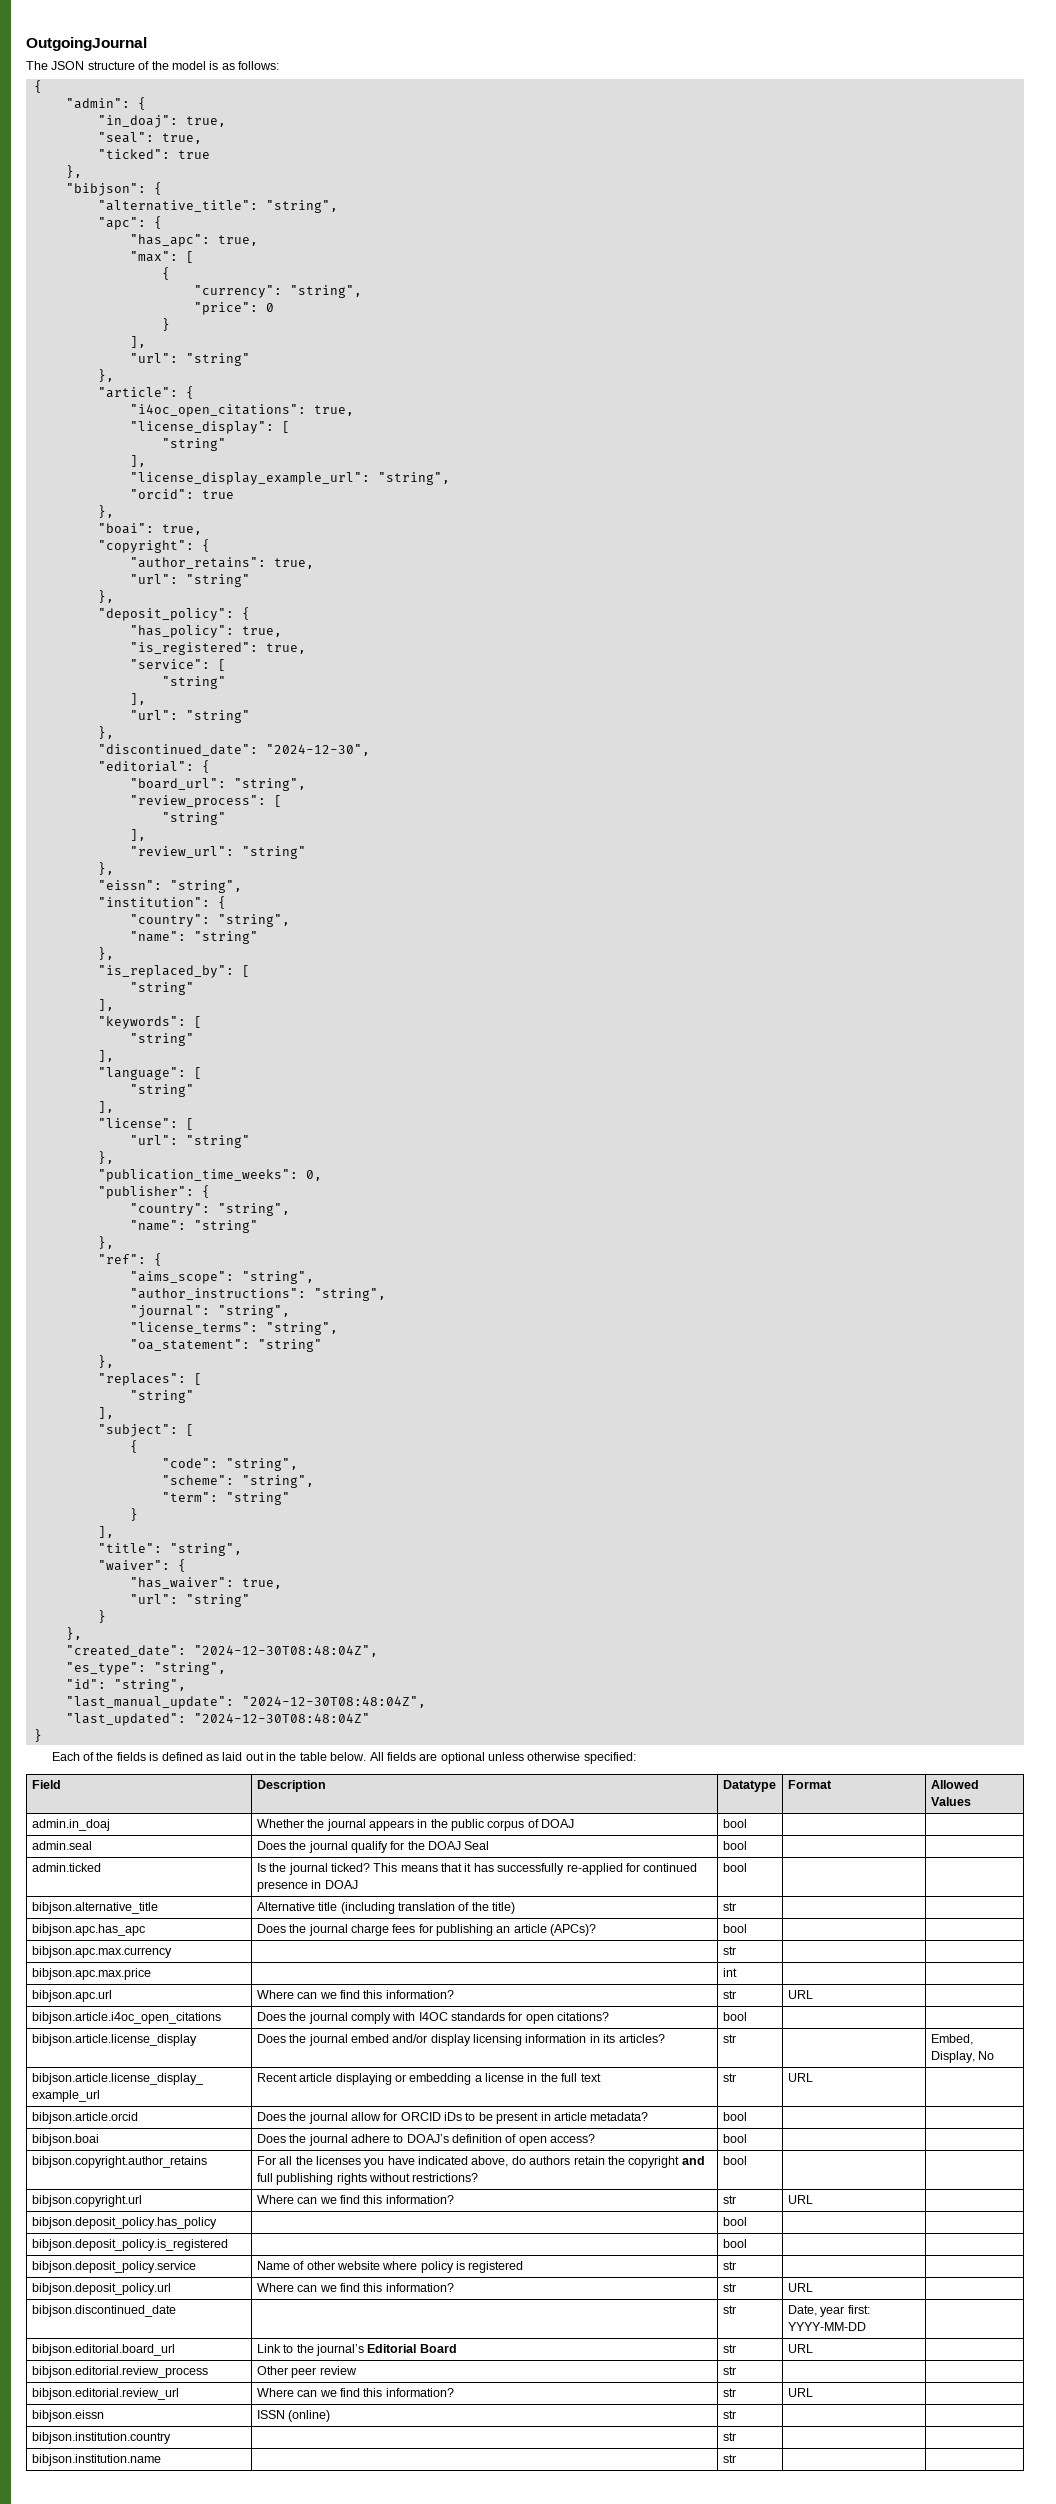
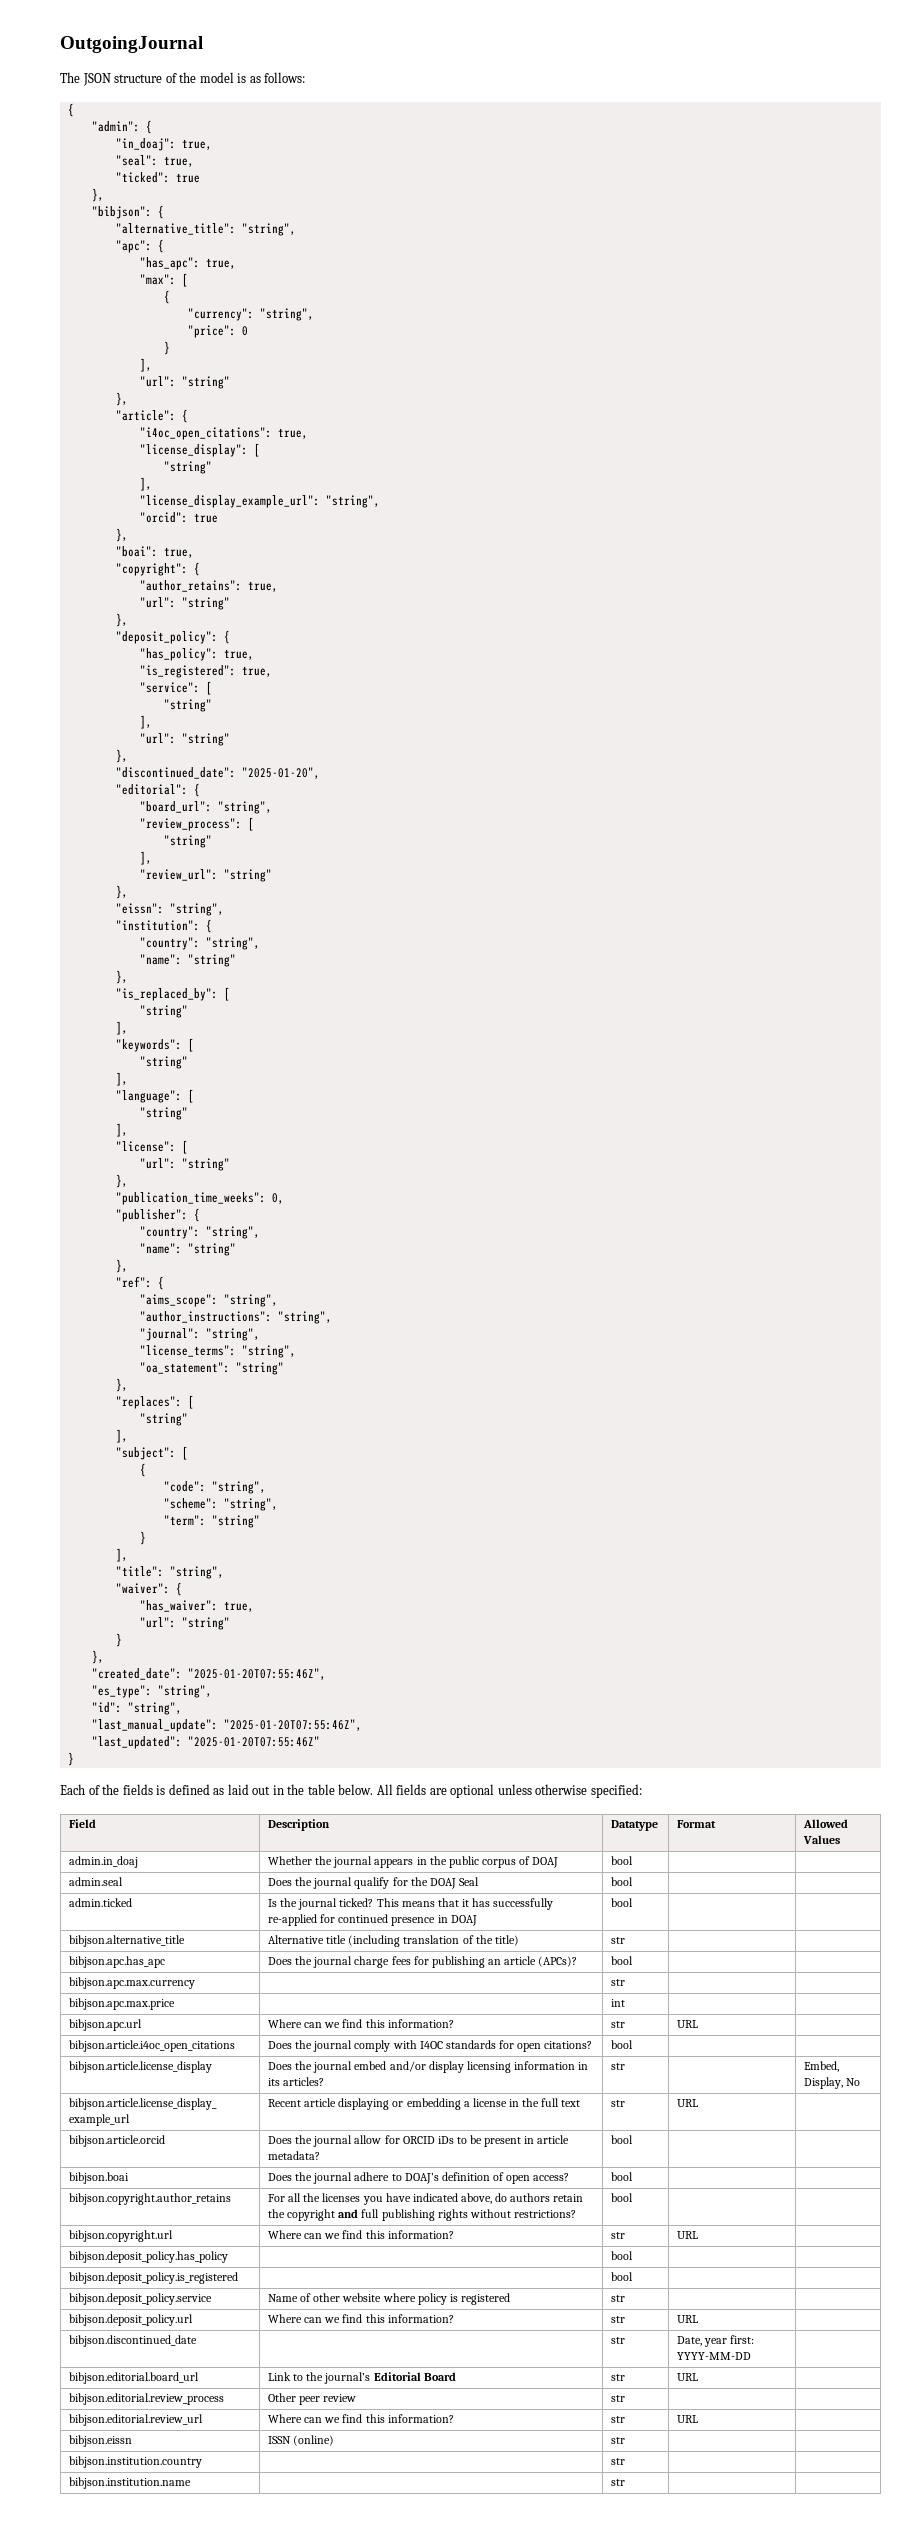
- "discontinued_date": "2024-12-30",
+ "discontinued_date": "2025-01-20",
- "created_date": "2024-12-30T08:48:04Z",
+ "created_date": "2025-01-20T07:55:46Z",
- "last_manual_update": "2024-12-30T08:48:04Z",
+ "last_manual_update": "2025-01-20T07:55:46Z",
- "last_updated": "2024-12-30T08:48:04Z"
+ "last_updated": "2025-01-20T07:55:46Z"

